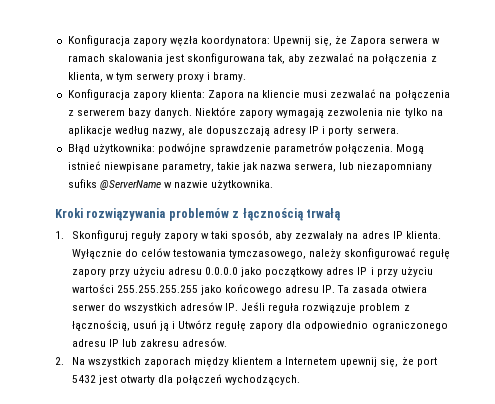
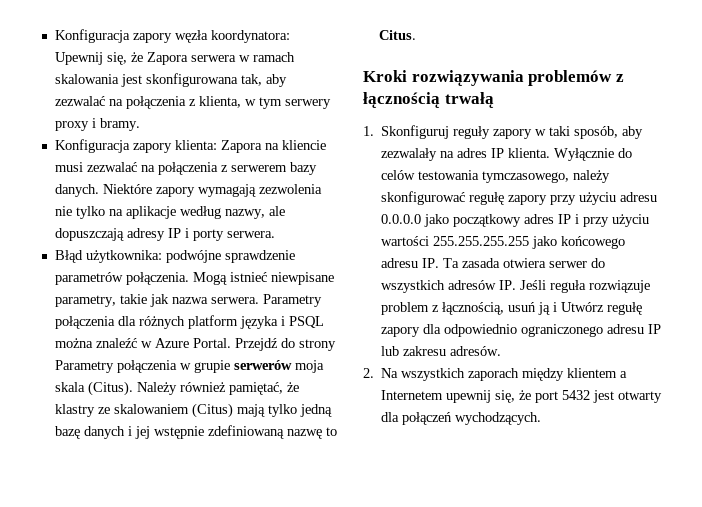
- Mogą istnieć niewpisane parametry, takie jak nazwa serwera, lub niezapomniany sufiks @ServerName w nazwie użytkownika.
+ Mogą istnieć niewpisane parametry, takie jak nazwa serwera. Parametry połączenia dla różnych platform języka i PSQL można znaleźć w Azure Portal. Przejdź do strony Parametry połączenia w grupie serwerów moja skala (Citus). Należy również pamiętać, że klastry ze skalowaniem (Citus) mają tylko jedną bazę danych i jej wstępnie zdefiniowaną nazwę to Citus.

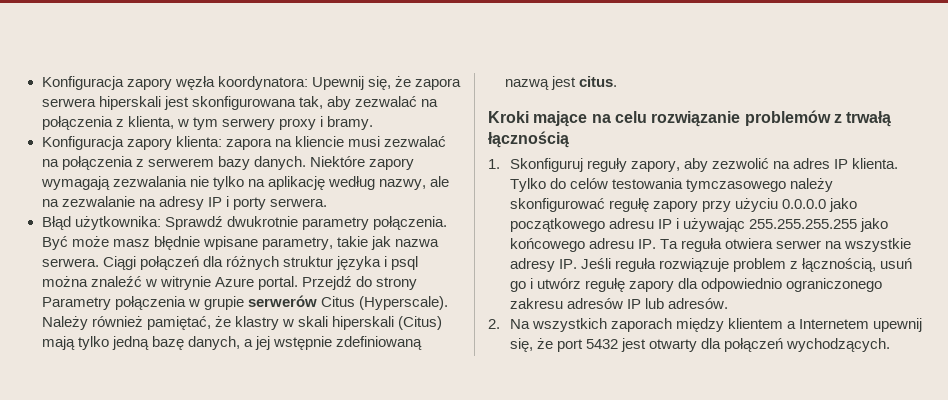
- Konfiguracja zapory węzła koordynatora: Upewnij się, że Zapora serwera w ramach skalowania jest skonfigurowana tak, aby zezwalać na połączenia z klienta, w tym serwery proxy i bramy.
+ Konfiguracja zapory węzła koordynatora: Upewnij się, że zapora serwera hiperskali jest skonfigurowana tak, aby zezwalać na połączenia z klienta, w tym serwery proxy i bramy.
- Konfiguracja zapory klienta: Zapora na kliencie musi zezwalać na połączenia z serwerem bazy danych.
+ Konfiguracja zapory klienta: zapora na kliencie musi zezwalać na połączenia z serwerem bazy danych.
- Niektóre zapory wymagają zezwolenia nie tylko na aplikacje według nazwy, ale dopuszczają adresy IP i porty serwera.
+ Niektóre zapory wymagają zezwalania nie tylko na aplikację według nazwy, ale na zezwalanie na adresy IP i porty serwera.
- Błąd użytkownika: podwójne sprawdzenie parametrów połączenia. Mogą istnieć niewpisane parametry, takie jak nazwa serwera.
+ Błąd użytkownika: Sprawdź dwukrotnie parametry połączenia. Być może masz błędnie wpisane parametry, takie jak nazwa serwera.
- Parametry połączenia dla różnych platform języka i PSQL można znaleźć w Azure Portal.
+ Ciągi połączeń dla różnych struktur języka i psql można znaleźć w witrynie Azure portal.
- Przejdź do strony Parametry połączenia w grupie serwerów moja skala (Citus).
+ Przejdź do strony Parametry połączenia w grupie serwerów Citus (Hyperscale).
- Należy również pamiętać, że klastry ze skalowaniem (Citus) mają tylko jedną bazę danych i jej wstępnie zdefiniowaną nazwę to Citus.
- Kroki rozwiązywania problemów z łącznością trwałą
+ Należy również pamiętać, że klastry w skali hiperskali (Citus) mają tylko jedną bazę danych, a jej wstępnie zdefiniowaną nazwą jest citus.
+ Kroki mające na celu rozwiązanie problemów z trwałą łącznością
- 1. Skonfiguruj reguły zapory w taki sposób, aby zezwalały na adres IP klienta.
+ 1. Skonfiguruj reguły zapory, aby zezwolić na adres IP klienta.
- Wyłącznie do celów testowania tymczasowego, należy skonfigurować regułę zapory przy użyciu adresu 0.0.0.0 jako początkowy adres IP i przy użyciu wartości 255.255.255.255 jako końcowego adresu IP. Ta zasada otwiera serwer do wszystkich adresów IP. Jeśli reguła rozwiązuje problem z łącznością, usuń ją i Utwórz regułę zapory dla odpowiednio ograniczonego adresu IP lub zakresu adresów.
+ Tylko do celów testowania tymczasowego należy skonfigurować regułę zapory przy użyciu 0.0.0.0 jako początkowego adresu IP i używając 255.255.255.255 jako końcowego adresu IP. Ta reguła otwiera serwer na wszystkie adresy IP. Jeśli reguła rozwiązuje problem z łącznością, usuń go i utwórz regułę zapory dla odpowiednio ograniczonego zakresu adresów IP lub adresów.

